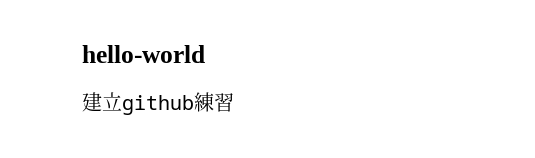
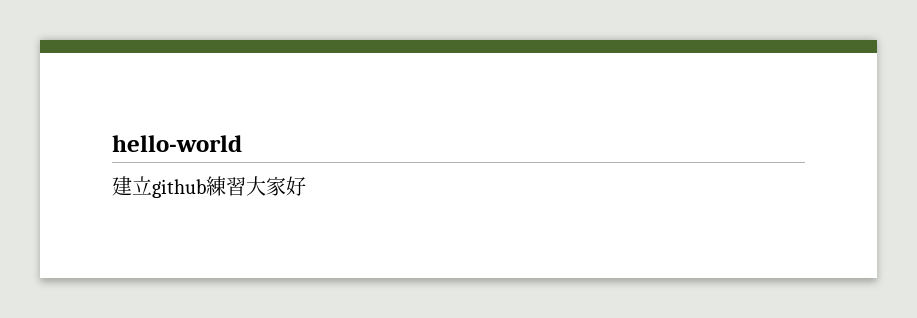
- 建立github練習
+ 建立github練習大家好

